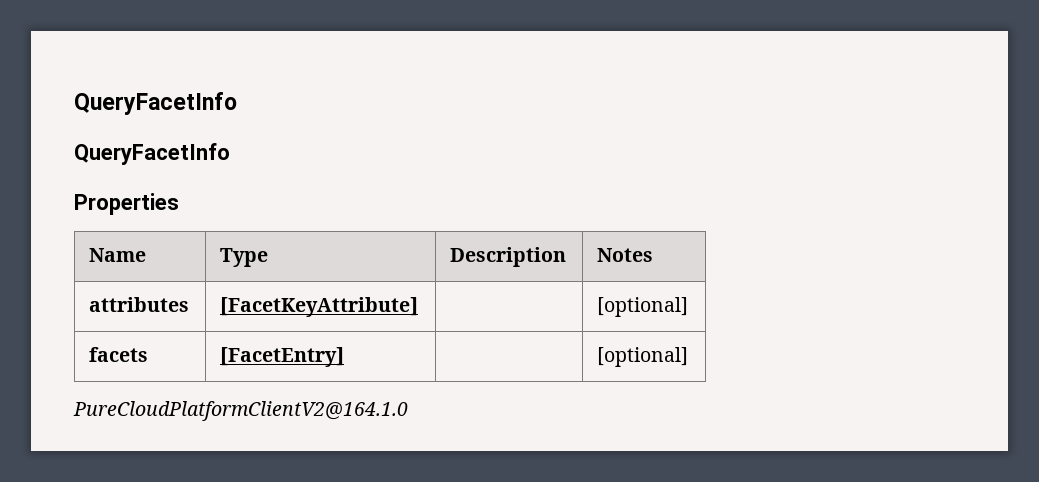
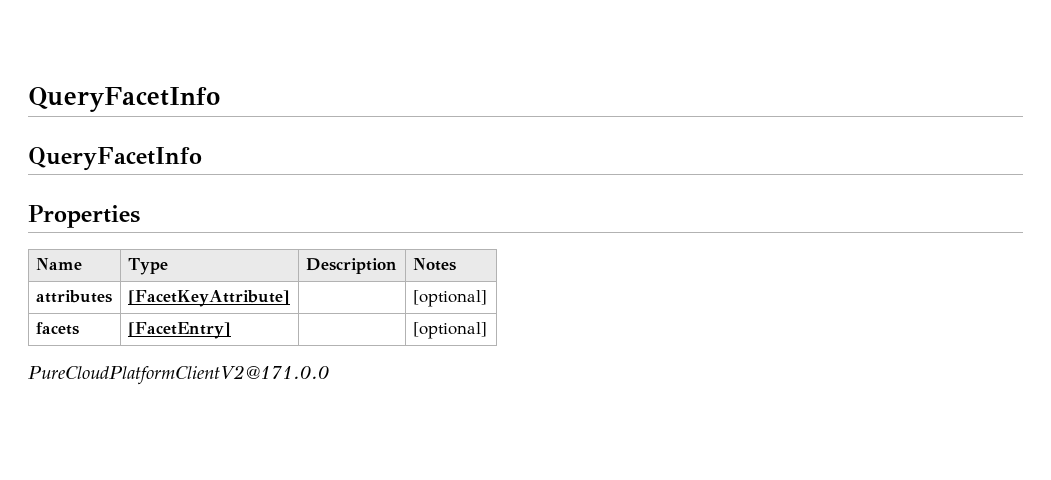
- PureCloudPlatformClientV2@164.1.0
+ PureCloudPlatformClientV2@171.0.0

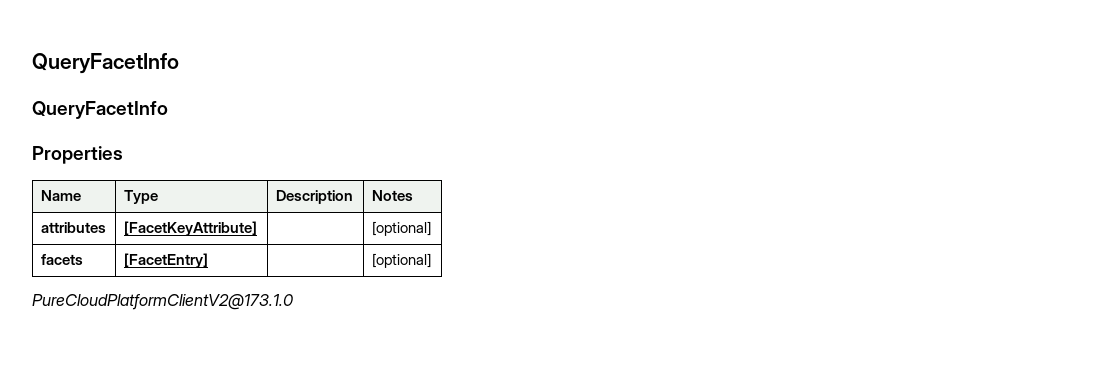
- PureCloudPlatformClientV2@171.0.0
+ PureCloudPlatformClientV2@173.1.0

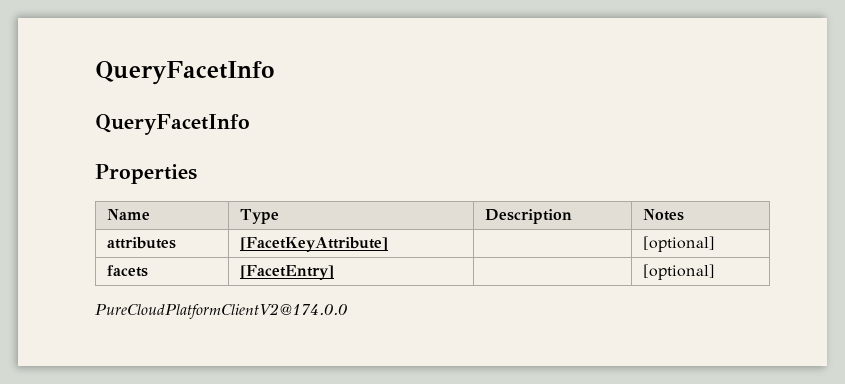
- PureCloudPlatformClientV2@173.1.0
+ PureCloudPlatformClientV2@174.0.0

